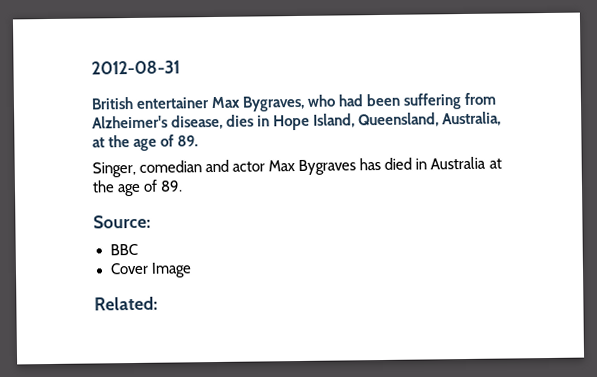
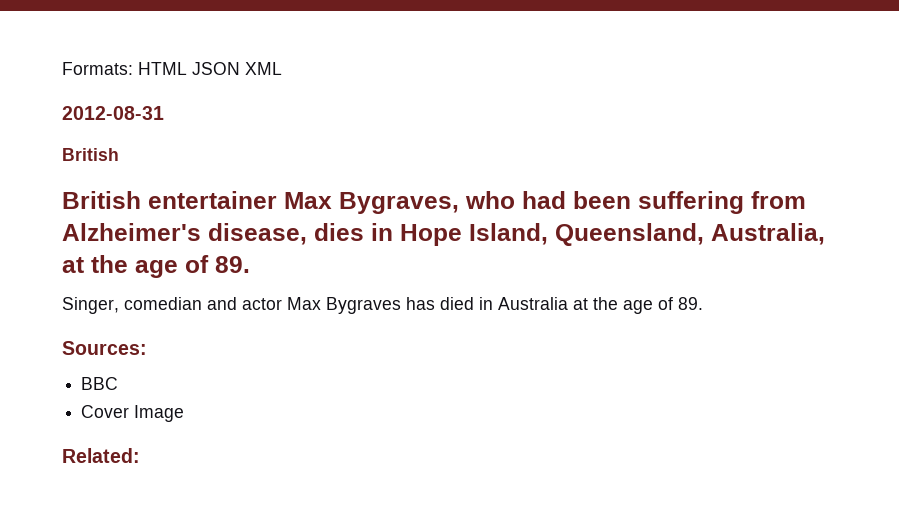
+ Formats: HTML JSON XML
  2012-08-31
+ British
- Source:
+ Sources:

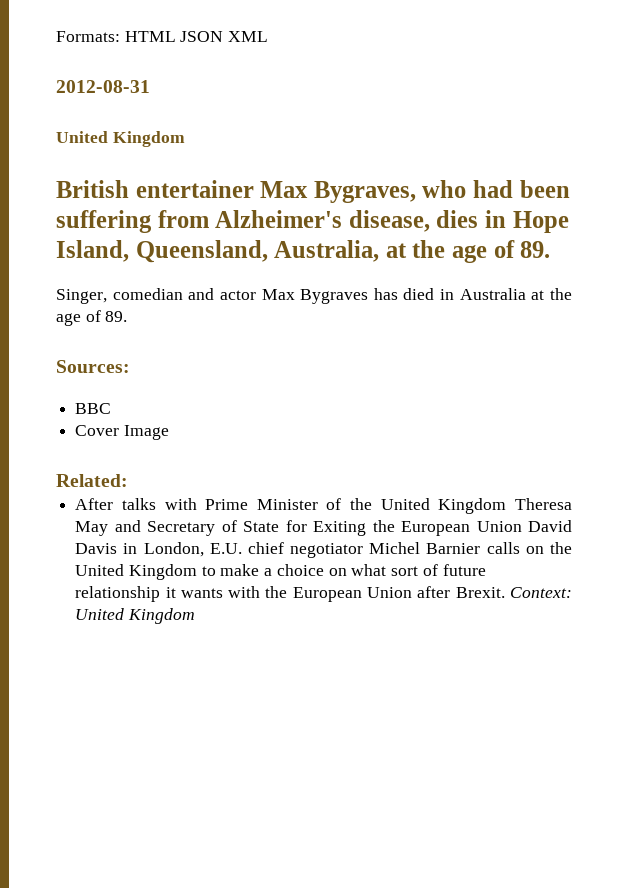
  2012-08-31
- British
+ United Kingdom
+ After talks with Prime Minister of the United Kingdom Theresa May and Secretary of State for Exiting the European Union David Davis in London, E.U. chief negotiator Michel Barnier calls on the United Kingdom to make a choice on what sort of future relationship it wants with the European Union after Brexit. Context: United Kingdom

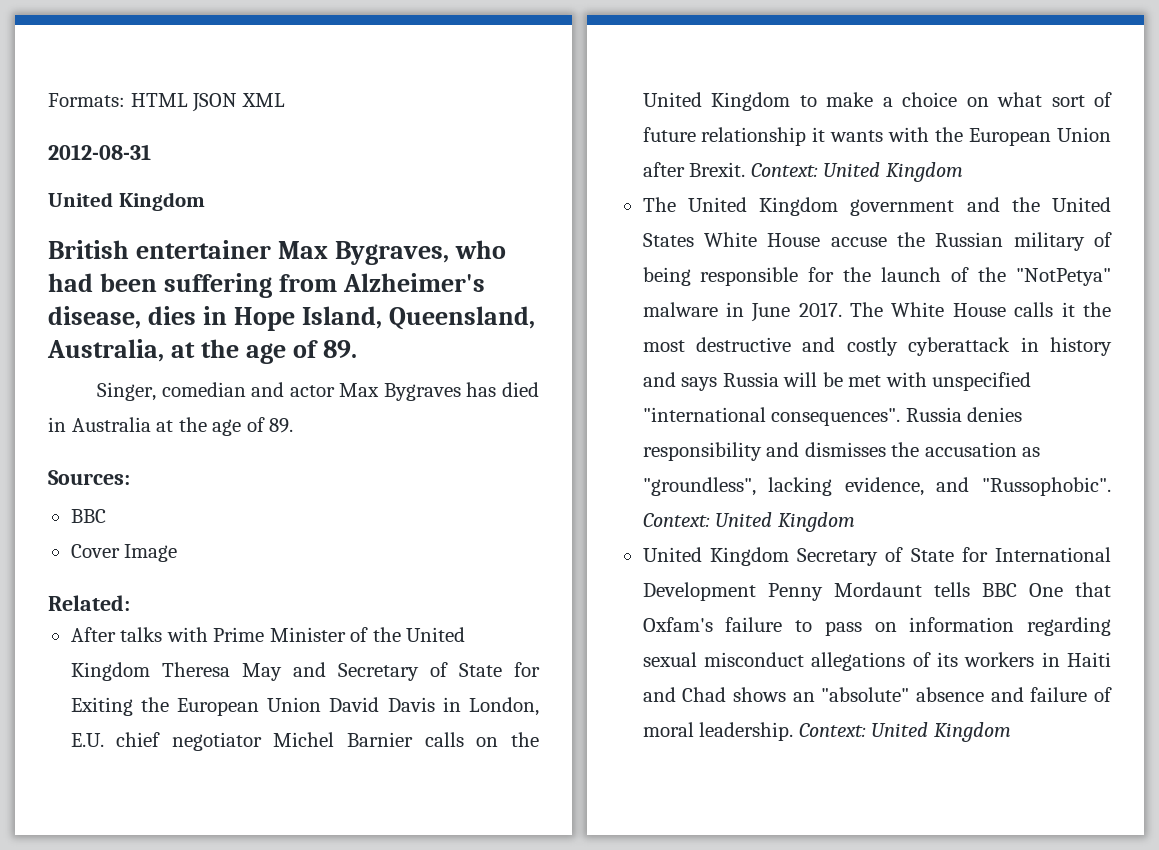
+ The United Kingdom government and the United States White House accuse the Russian military of being responsible for the launch of the "NotPetya" malware in June 2017. The White House calls it the most destructive and costly cyberattack in history and says Russia will be met with unspecified "international consequences". Russia denies responsibility and dismisses the accusation as "groundless", lacking evidence, and "Russophobic". Context: United Kingdom
+ United Kingdom Secretary of State for International Development Penny Mordaunt tells BBC One that Oxfam's failure to pass on information regarding sexual misconduct allegations of its workers in Haiti and Chad shows an "absolute" absence and failure of moral leadership. Context: United Kingdom

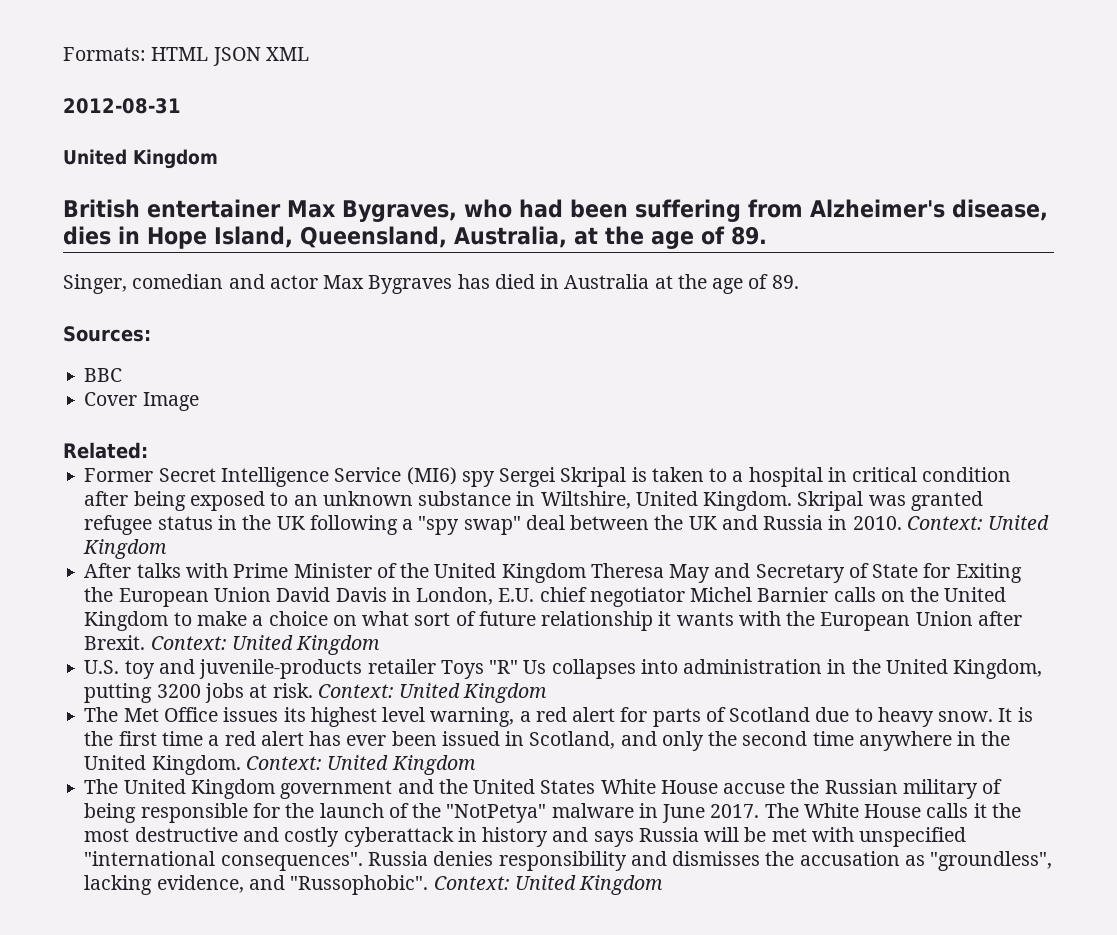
+ Former Secret Intelligence Service (MI6) spy Sergei Skripal is taken to a hospital in critical condition after being exposed to an unknown substance in Wiltshire, United Kingdom. Skripal was granted refugee status in the UK following a "spy swap" deal between the UK and Russia in 2010. Context: United Kingdom
+ U.S. toy and juvenile-products retailer Toys "R" Us collapses into administration in the United Kingdom, putting 3200 jobs at risk. Context: United Kingdom
+ The Met Office issues its highest level warning, a red alert for parts of Scotland due to heavy snow. It is the first time a red alert has ever been issued in Scotland, and only the second time anywhere in the United Kingdom. Context: United Kingdom
- United Kingdom Secretary of State for International Development Penny Mordaunt tells BBC One that Oxfam's failure to pass on information regarding sexual misconduct allegations of its workers in Haiti and Chad shows an "absolute" absence and failure of moral leadership. Context: United Kingdom

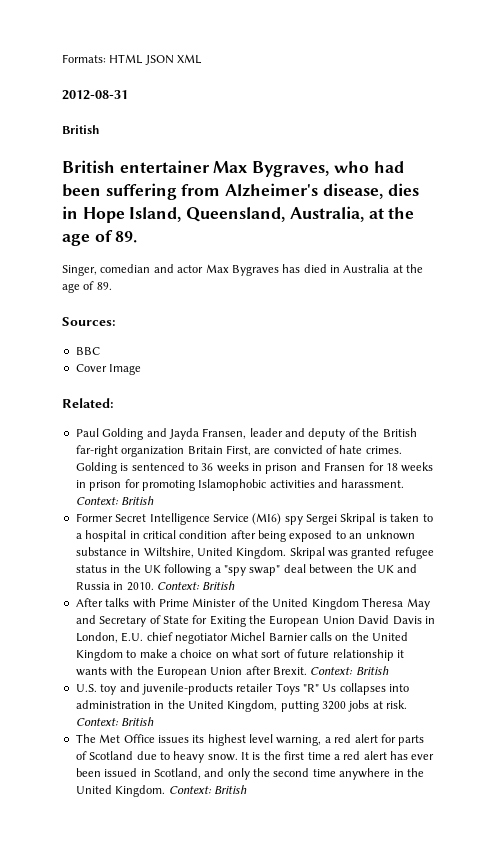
  2012-08-31
- United Kingdom
+ British
+ Paul Golding and Jayda Fransen, leader and deputy of the British far-right organization Britain First, are convicted of hate crimes. Golding is sentenced to 36 weeks in prison and Fransen for 18 weeks in prison for promoting Islamophobic activities and harassment. Context: British
- Skripal was granted refugee status in the UK following a "spy swap" deal between the UK and Russia in 2010. Context: United Kingdom
+ Skripal was granted refugee status in the UK following a "spy swap" deal between the UK and Russia in 2010. Context: British
- After talks with Prime Minister of the United Kingdom Theresa May and Secretary of State for Exiting the European Union David Davis in London, E.U. chief negotiator Michel Barnier calls on the United Kingdom to make a choice on what sort of future relationship it wants with the European Union after Brexit. Context: United Kingdom
+ After talks with Prime Minister of the United Kingdom Theresa May and Secretary of State for Exiting the European Union David Davis in London, E.U. chief negotiator Michel Barnier calls on the United Kingdom to make a choice on what sort of future relationship it wants with the European Union after Brexit. Context: British
- U.S. toy and juvenile-products retailer Toys "R" Us collapses into administration in the United Kingdom, putting 3200 jobs at risk. Context: United Kingdom
+ U.S. toy and juvenile-products retailer Toys "R" Us collapses into administration in the United Kingdom, putting 3200 jobs at risk. Context: British
- It is the first time a red alert has ever been issued in Scotland, and only the second time anywhere in the United Kingdom. Context: United Kingdom
- The United Kingdom government and the United States White House accuse the Russian military of being responsible for the launch of the "NotPetya" malware in June 2017. The White House calls it the most destructive and costly cyberattack in history and says Russia will be met with unspecified "international consequences". Russia denies responsibility and dismisses the accusation as "groundless", lacking evidence, and "Russophobic". Context: United Kingdom
+ It is the first time a red alert has ever been issued in Scotland, and only the second time anywhere in the United Kingdom. Context: British

